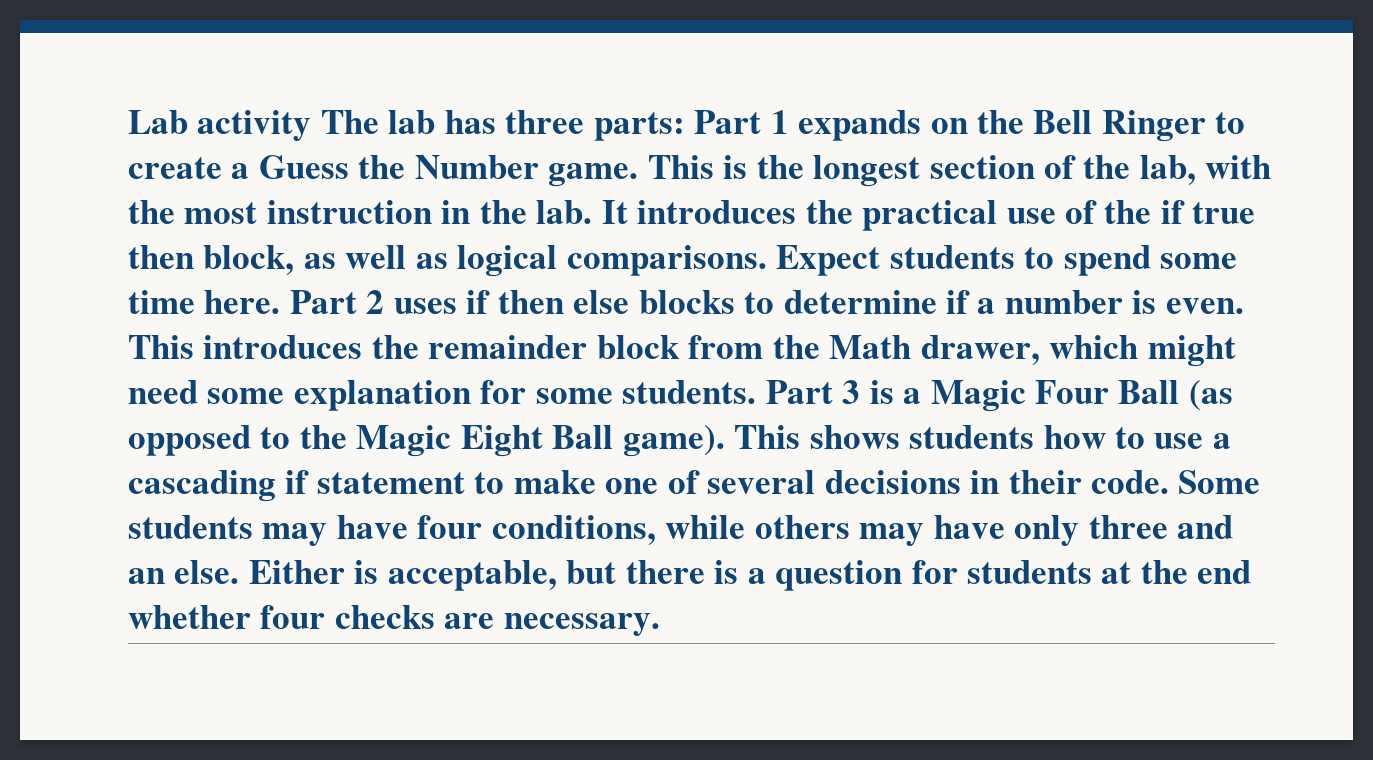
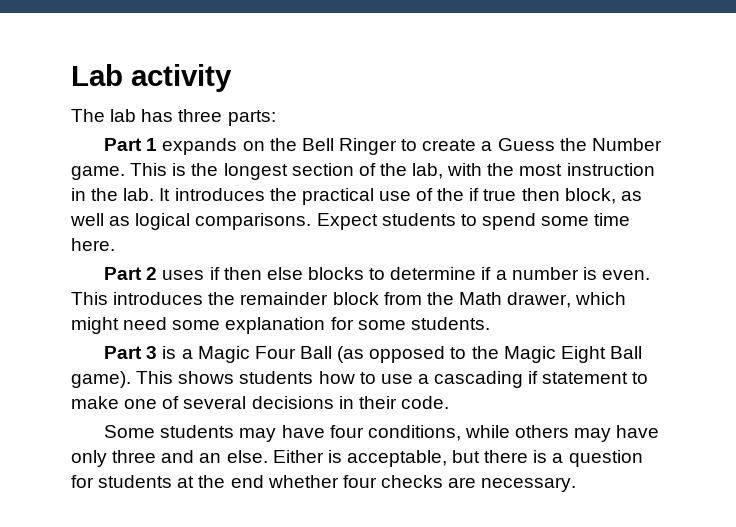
- Lab activity The lab has three parts: Part 1 expands on the Bell Ringer to create a Guess the Number game.
+ Lab activity
+ The lab has three parts:
+ Part 1 expands on the Bell Ringer to create a Guess the Number game.
- Expect students to spend some time here. Part 2 uses if then else blocks to determine if a number is even.
+ Expect students to spend some time here.
+ Part 2 uses if then else blocks to determine if a number is even.
- This introduces the remainder block from the Math drawer, which might need some explanation for some students. Part 3 is a Magic Four Ball (as opposed to the Magic Eight Ball game).
+ This introduces the remainder block from the Math drawer, which might need some explanation for some students.
+ Part 3 is a Magic Four Ball (as opposed to the Magic Eight Ball game).
- This shows students how to use a cascading if statement to make one of several decisions in their code. Some students may have four conditions, while others may have only three and an else.
+ This shows students how to use a cascading if statement to make one of several decisions in their code.
+ Some students may have four conditions, while others may have only three and an else.

